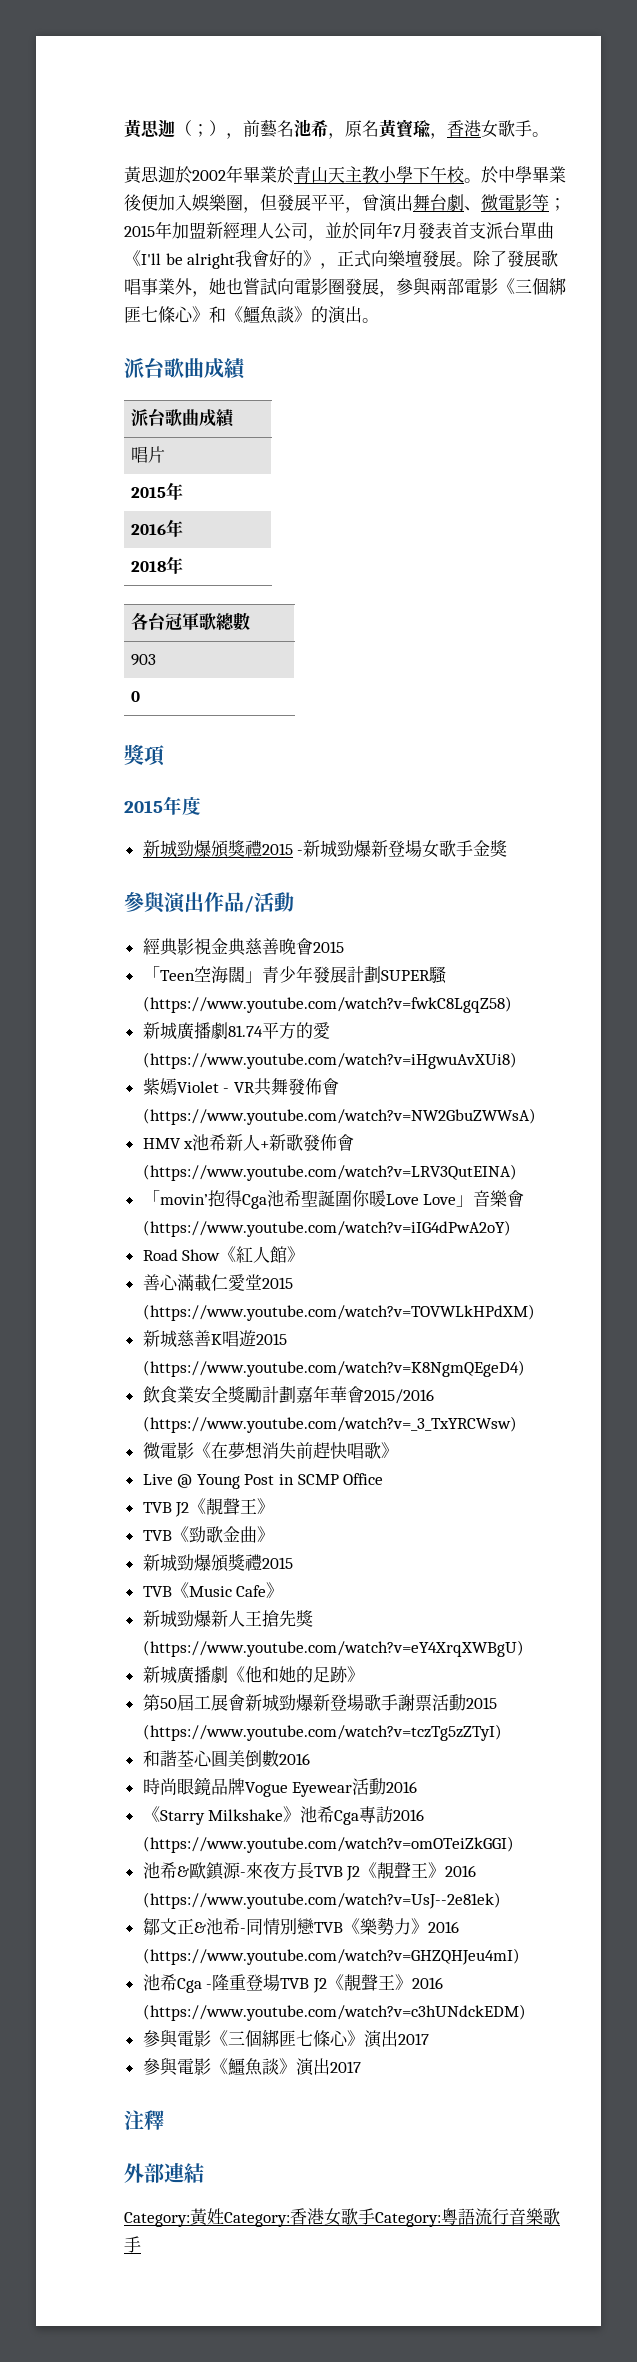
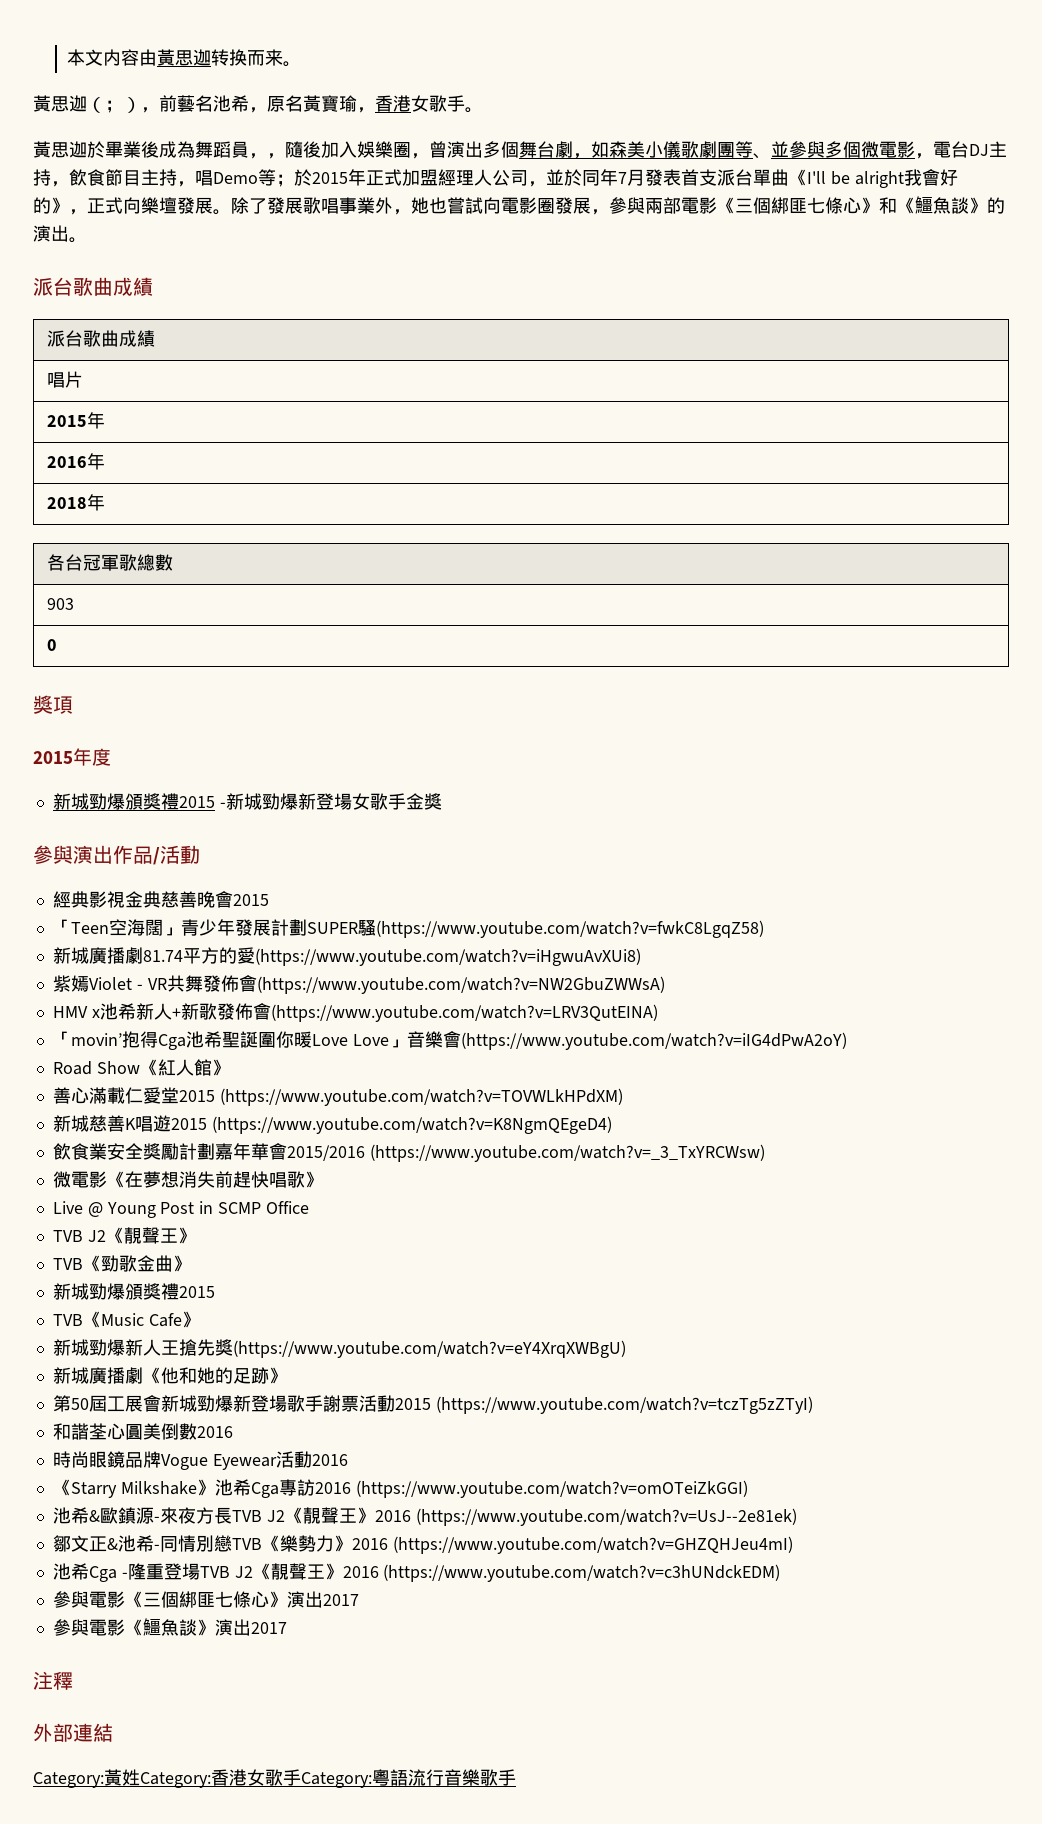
+ 本文内容由黃思迦转换而来。
- 黃思迦於2002年畢業於青山天主教小學下午校。於中學畢業後便加入娛樂圈，但發展平平，曾演出舞台劇、微電影等；2015年加盟新經理人公司，並於同年7月發表首支派台單曲《I'll be alright我會好的》，正式向樂壇發展。
+ 黃思迦於畢業後成為舞蹈員，，隨後加入娛樂圈，曾演出多個舞台劇，如森美小儀歌劇團等、並參與多個微電影，電台DJ主持，飲食節目主持，唱Demo等；於2015年正式加盟經理人公司，並於同年7月發表首支派台單曲《I'll be alright我會好的》，正式向樂壇發展。

